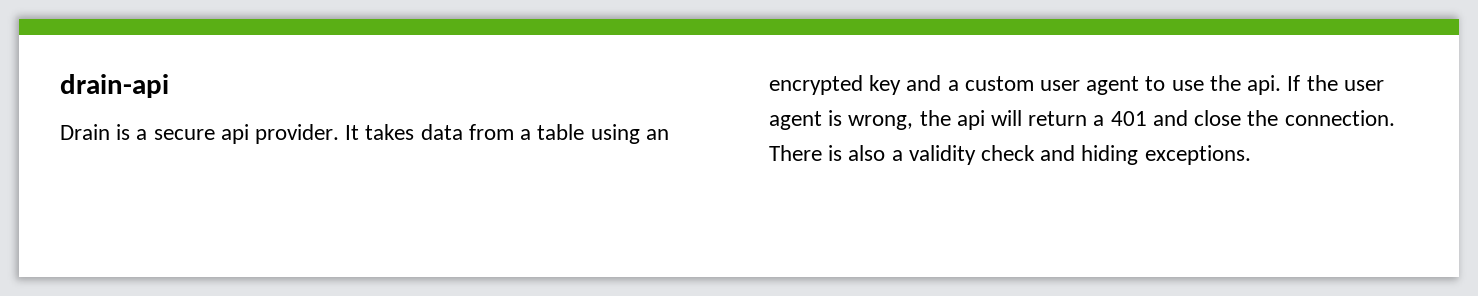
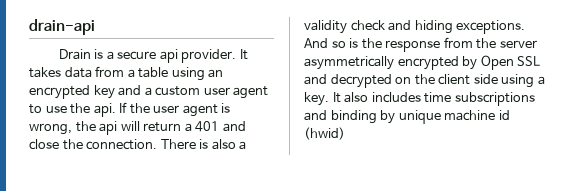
+ And so is the response from the server asymmetrically encrypted by Open SSL and decrypted on the client side using a key. It also includes time subscriptions and binding by unique machine id (hwid)

